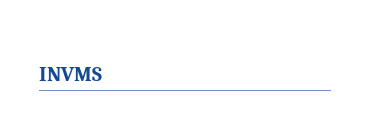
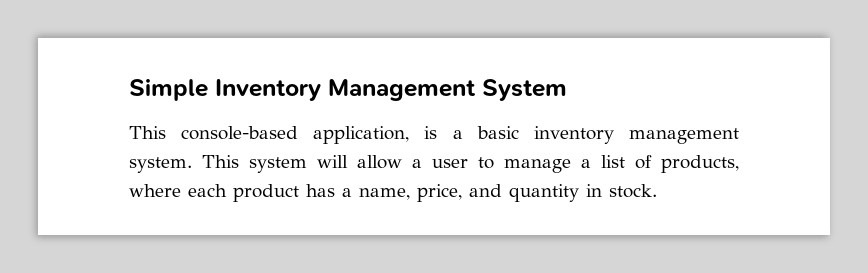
- INVMS
+ Simple Inventory Management System
+ This console-based application, is a basic inventory management system. This system will allow a user to manage a list of products, where each product has a name, price, and quantity in stock.

